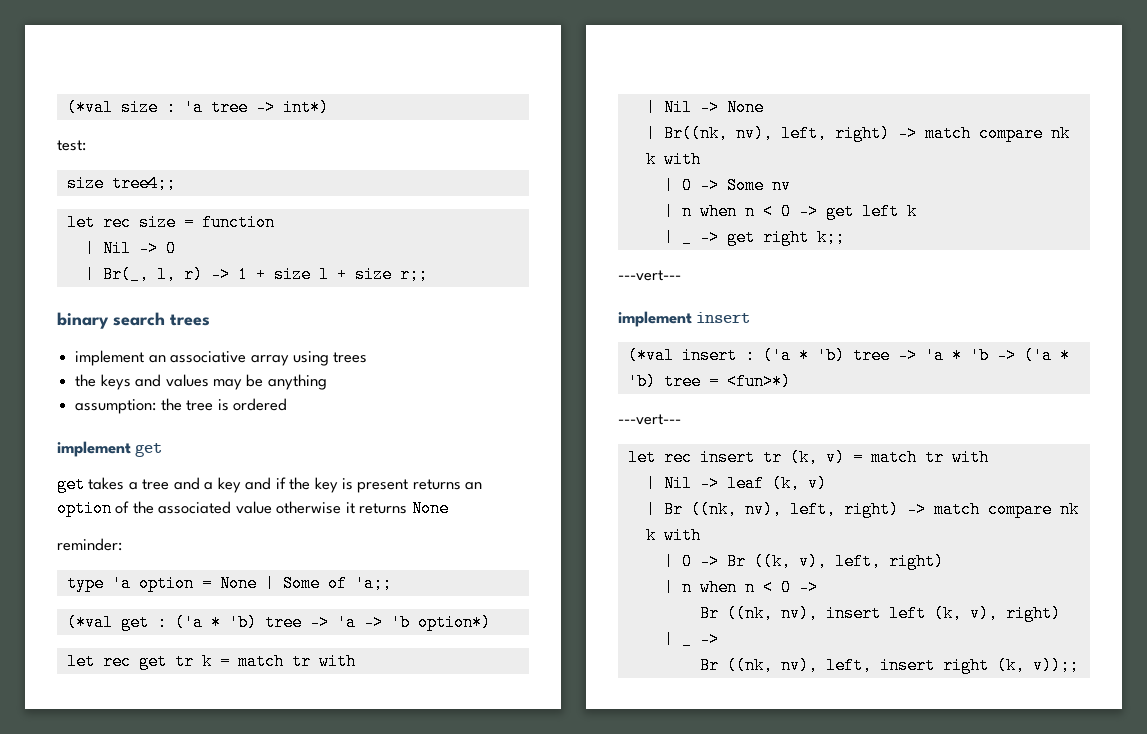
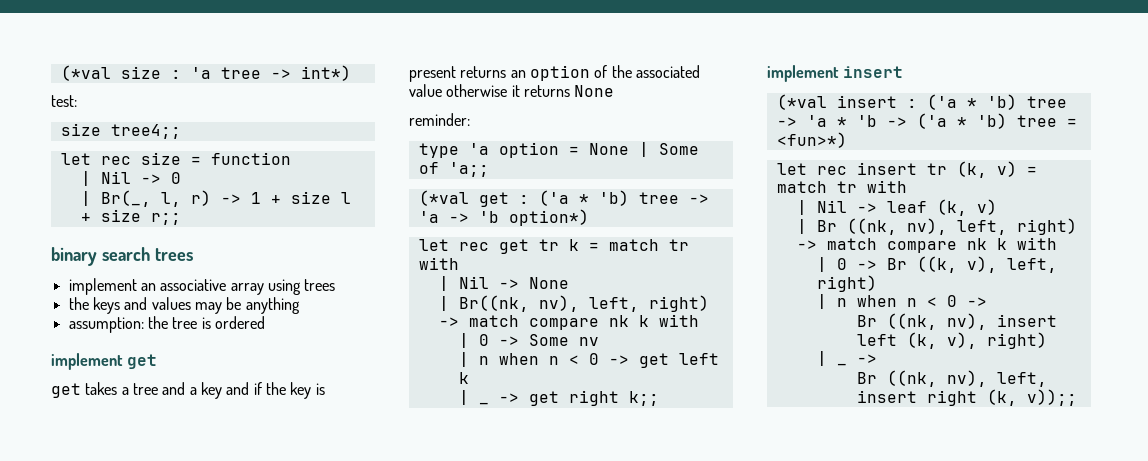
  | _ -> get right k;;
- ---vert---
  (*val insert : ('a * 'b) tree -> 'a * 'b -> ('a * 'b) tree = <fun>*)
- ---vert---

